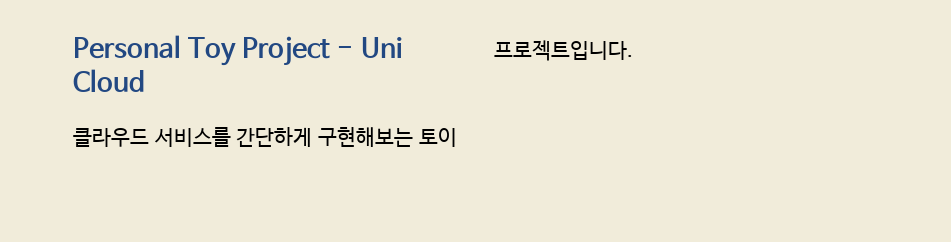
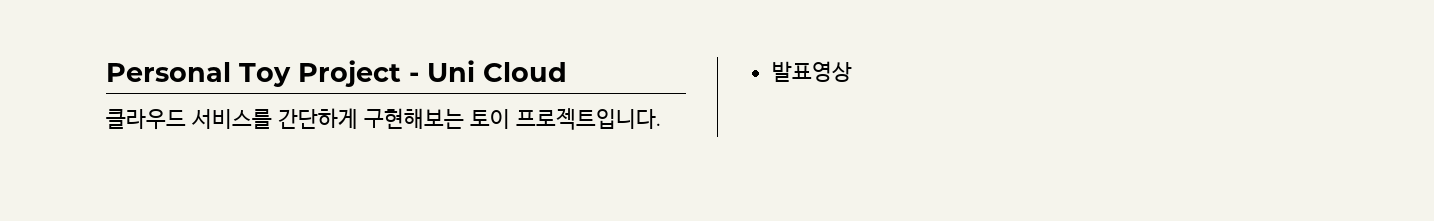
+ 발표영상

